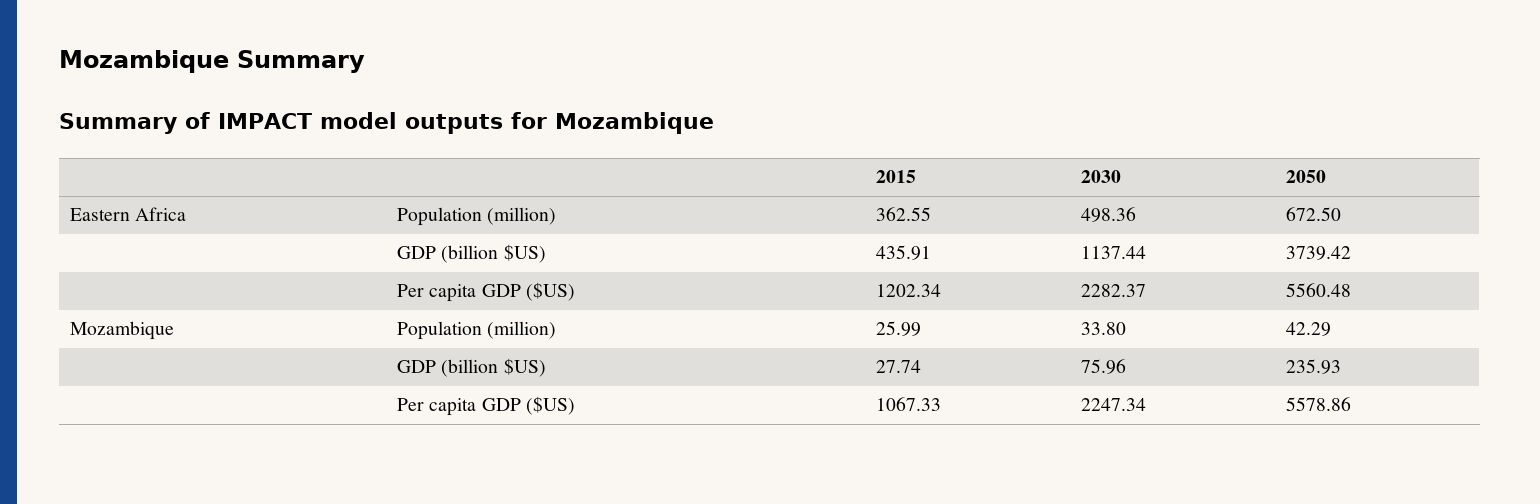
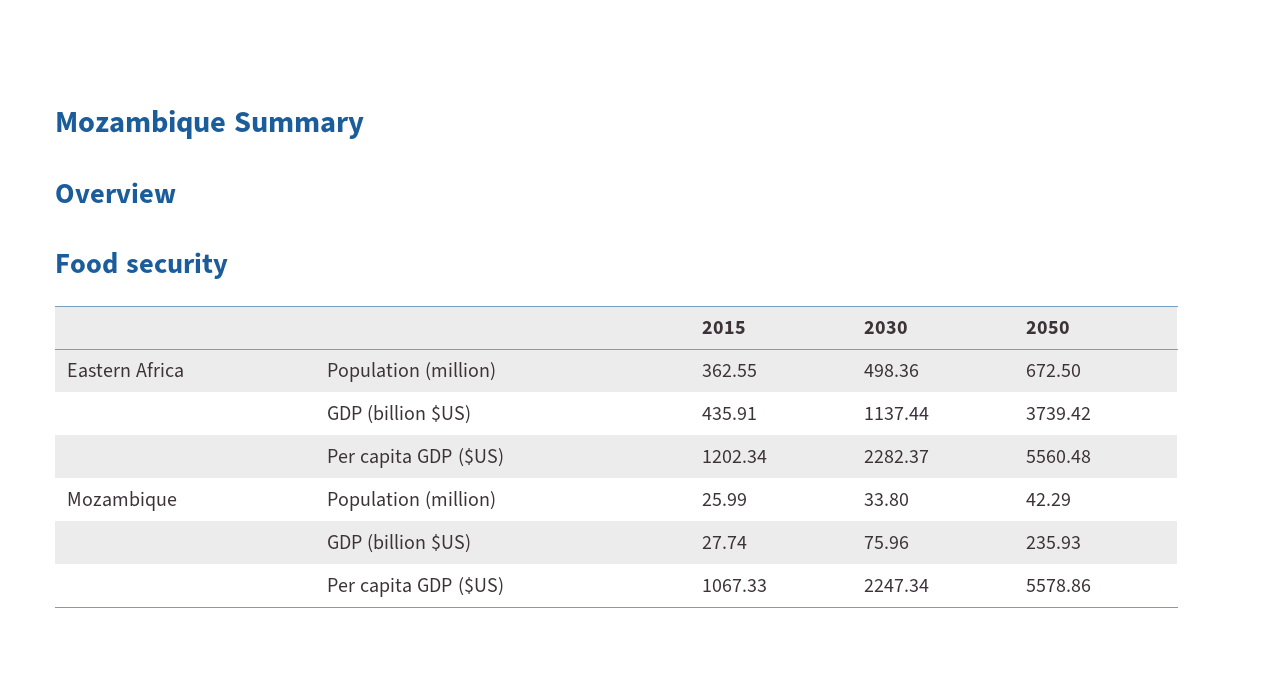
- Summary of IMPACT model outputs for Mozambique
+ Overview
+ Food security

